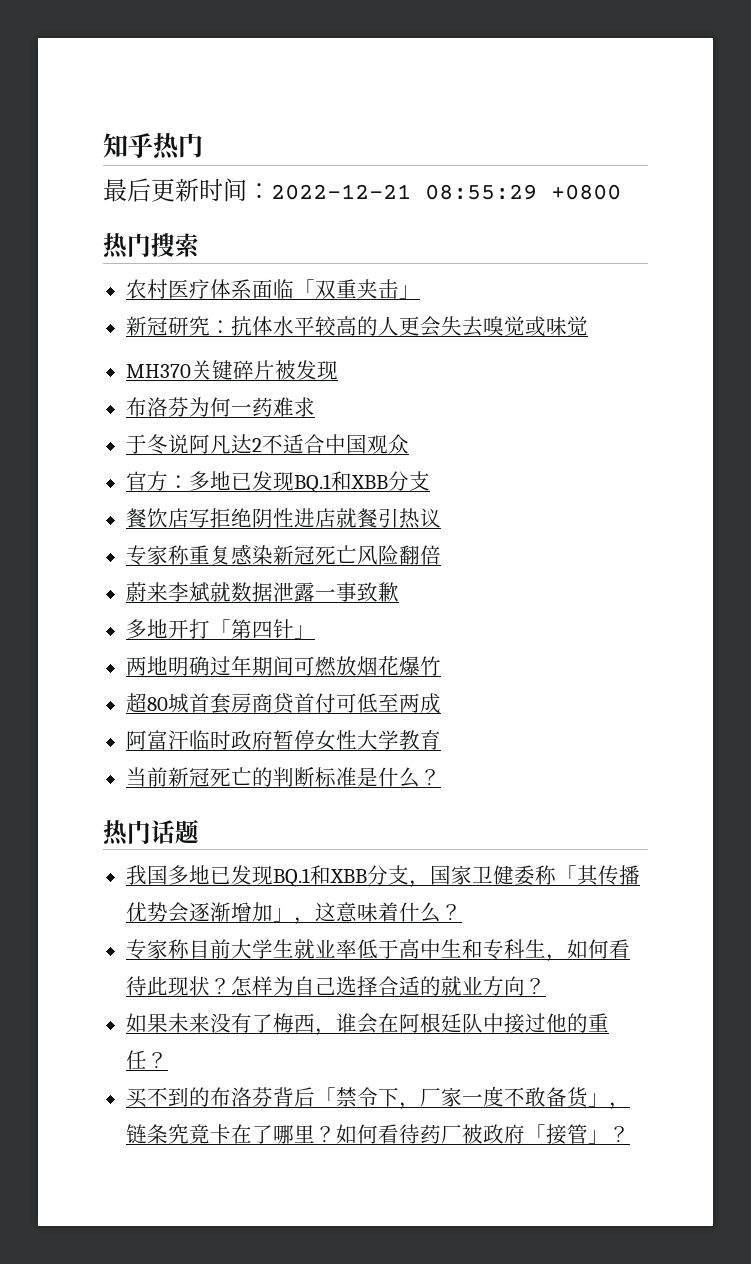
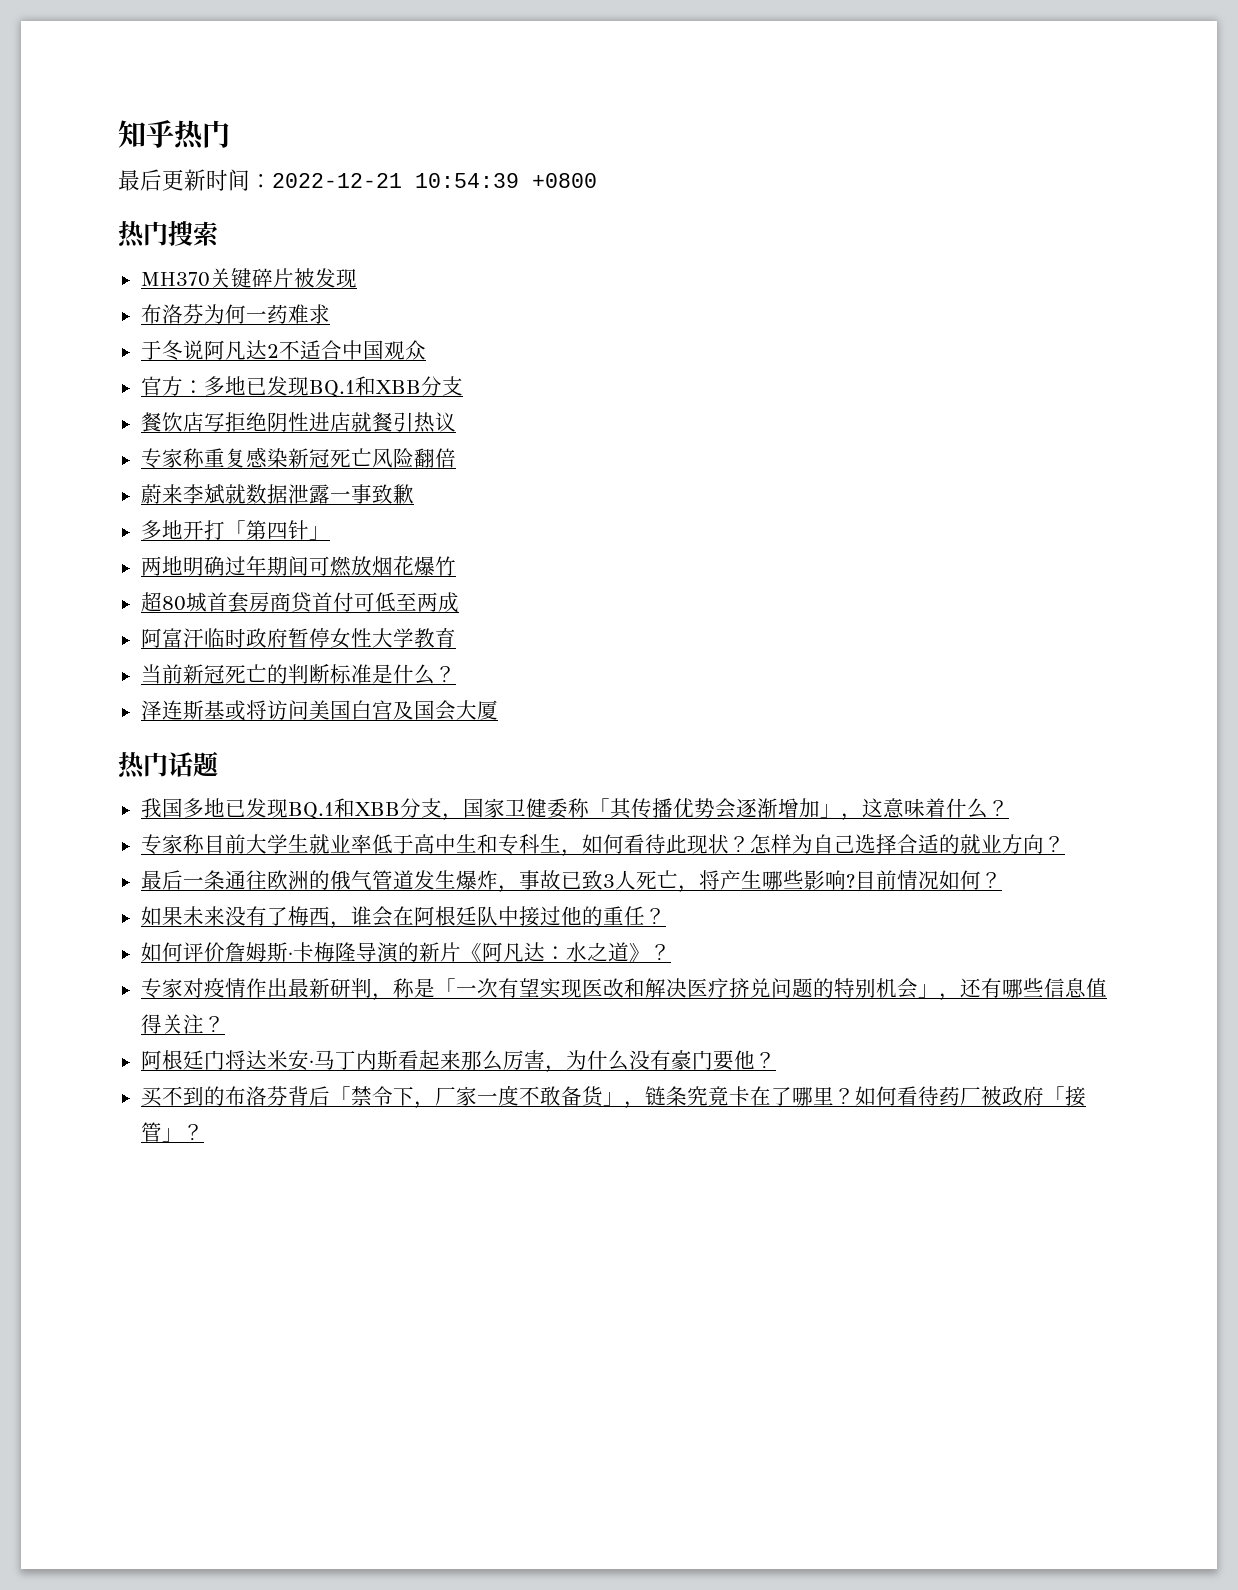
- 最后更新时间：2022-12-21 08:55:29 +0800
+ 最后更新时间：2022-12-21 10:54:39 +0800
- 农村医疗体系面临「双重夹击」
- 新冠研究：抗体水平较高的人更会失去嗅觉或味觉
+ 泽连斯基或将访问美国白宫及国会大厦
+ 最后一条通往欧洲的俄气管道发生爆炸，事故已致3人死亡，将产生哪些影响?目前情况如何？
+ 如何评价詹姆斯·卡梅隆导演的新片《阿凡达：水之道》？
+ 专家对疫情作出最新研判，称是「一次有望实现医改和解决医疗挤兑问题的特别机会」，还有哪些信息值得关注？
+ 阿根廷门将达米安·马丁内斯看起来那么厉害，为什么没有豪门要他？

